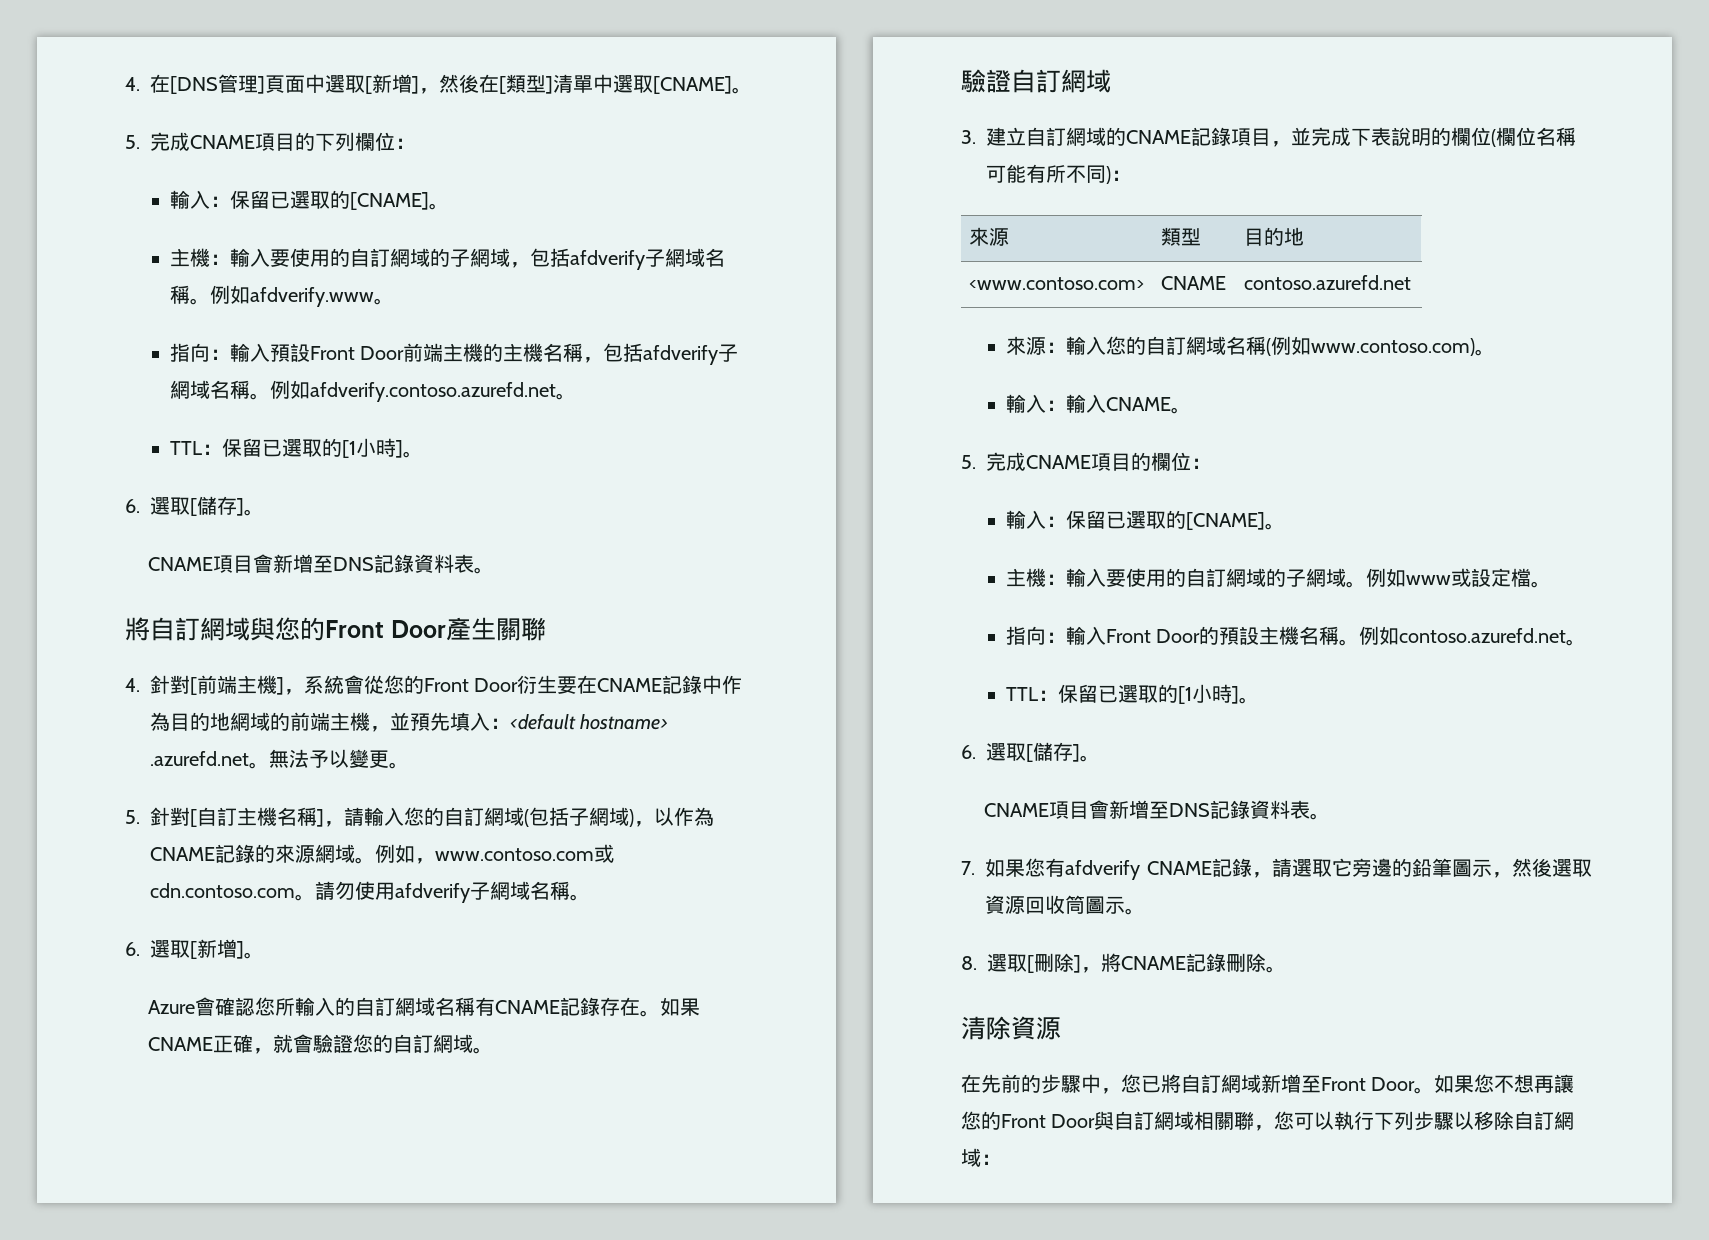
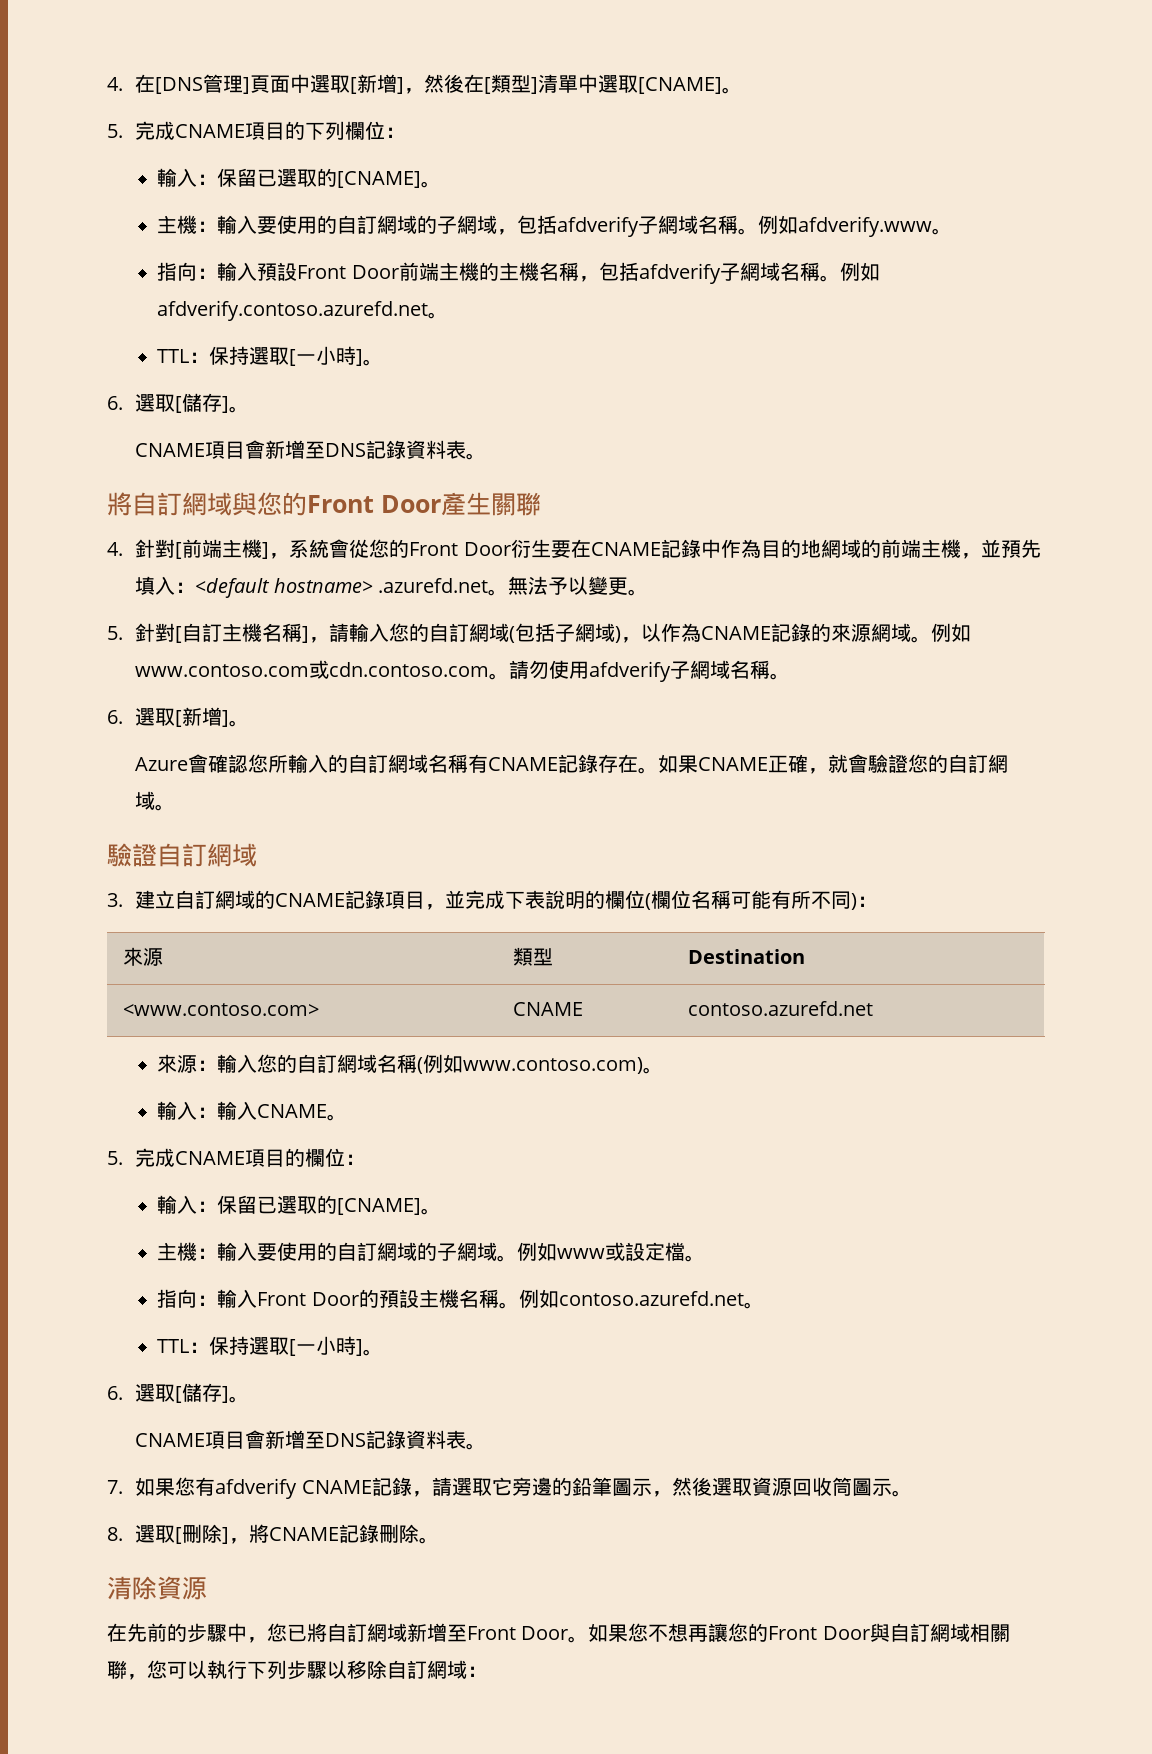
  例如afdverify.contoso.azurefd.net。
- TTL：保留已選取的[1小時]。
+ TTL：保持選取[一小時]。
- 例如，www.contoso.com或cdn.contoso.com。
+ 例如www.contoso.com或cdn.contoso.com。
- 來源 | 類型 | 目的地
+ 來源 | 類型 | Destination
  例如contoso.azurefd.net。
- TTL：保留已選取的[1小時]。
+ TTL：保持選取[一小時]。

